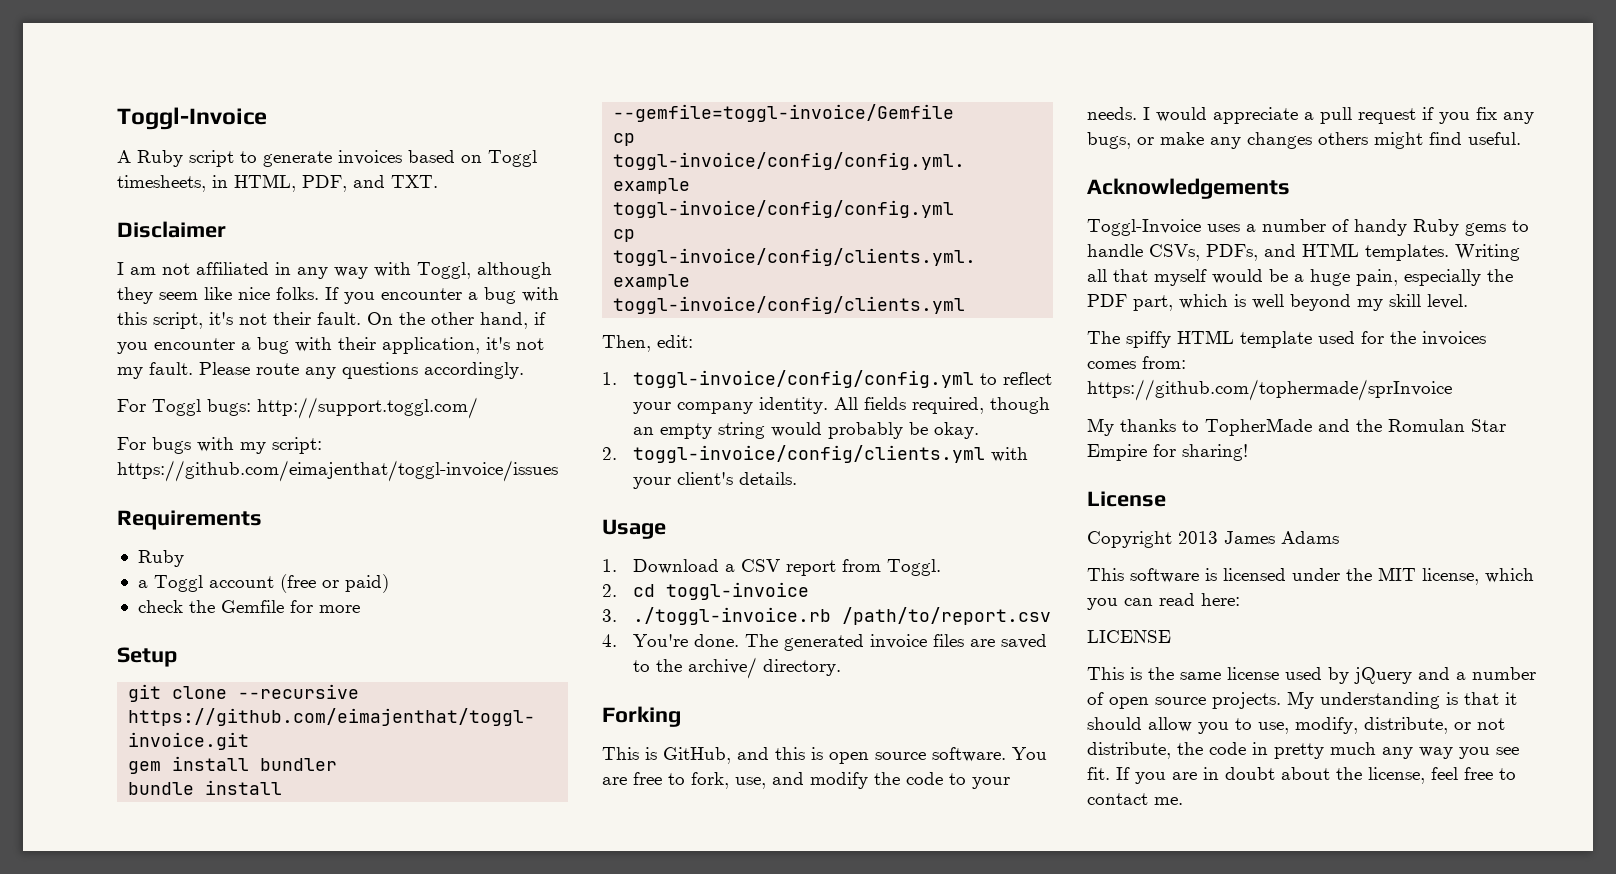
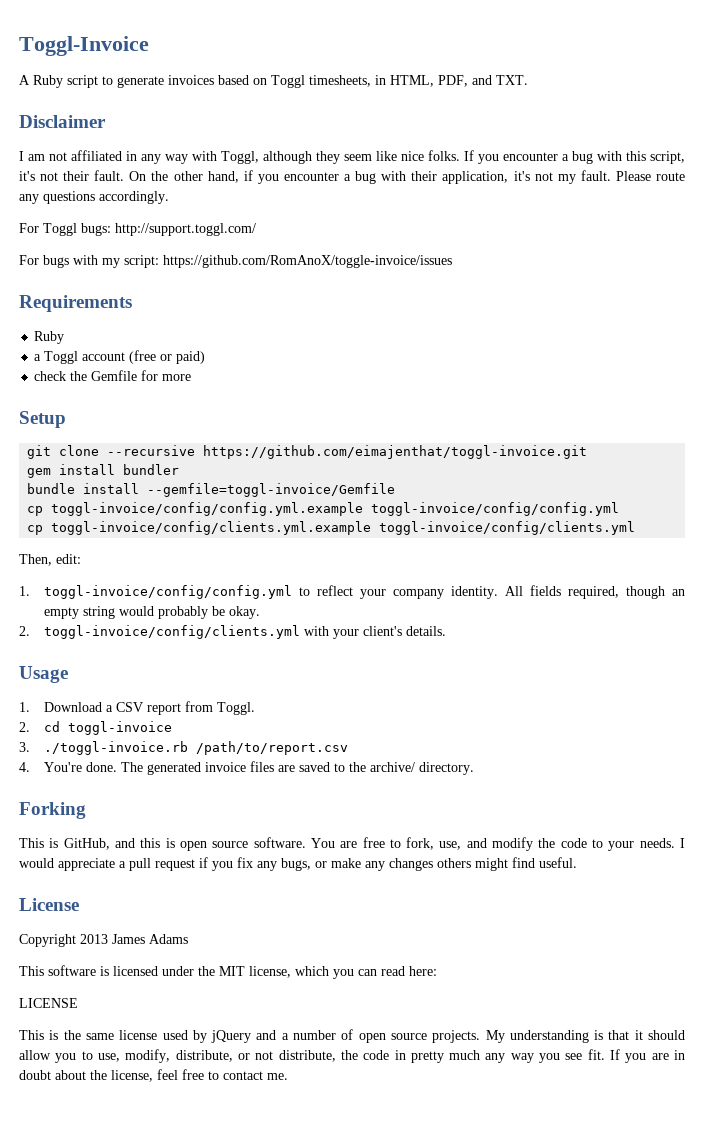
- For bugs with my script: https://github.com/eimajenthat/toggl-invoice/issues
+ For bugs with my script: https://github.com/RomAnoX/toggle-invoice/issues
- Acknowledgements
- Toggl-Invoice uses a number of handy Ruby gems to handle CSVs, PDFs, and HTML templates. Writing all that myself would be a huge pain, especially the PDF part, which is well beyond my skill level.
- The spiffy HTML template used for the invoices comes from: https://github.com/tophermade/sprInvoice
- My thanks to TopherMade and the Romulan Star Empire for sharing!

